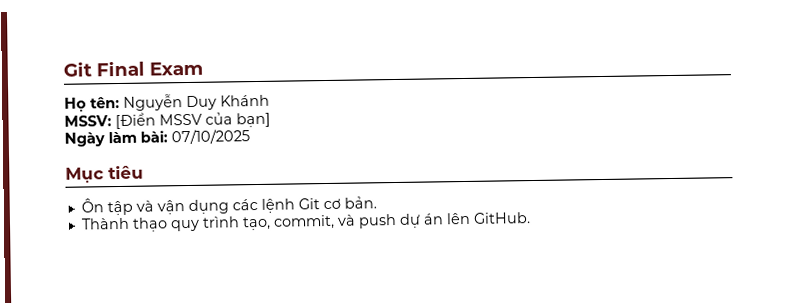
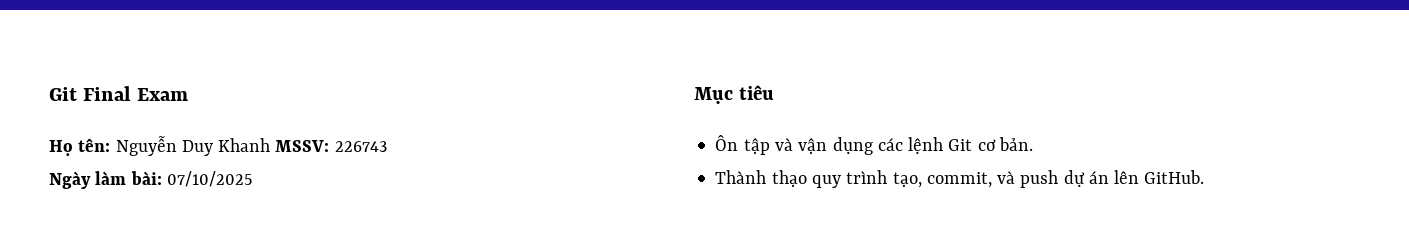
- Họ tên: Nguyễn Duy Khánh
- MSSV: [Điền MSSV của bạn]
+ Họ tên: Nguyễn Duy Khanh MSSV: 226743

